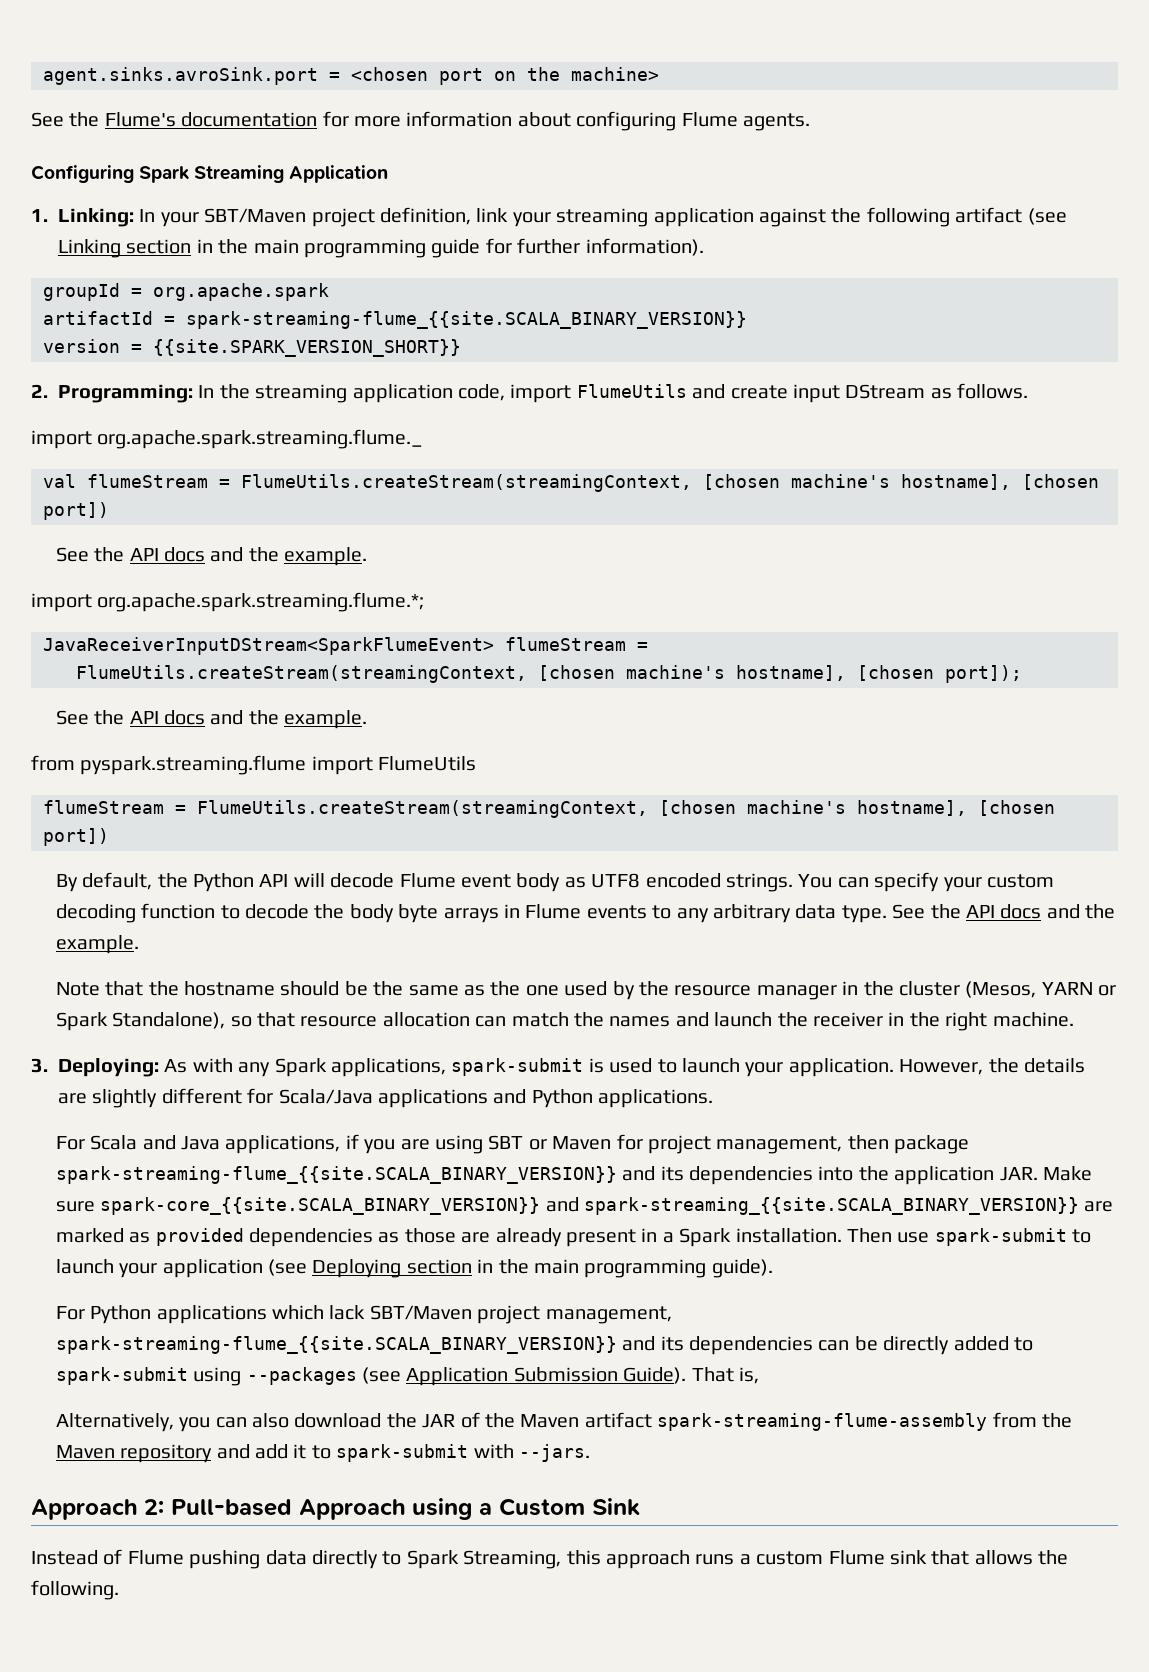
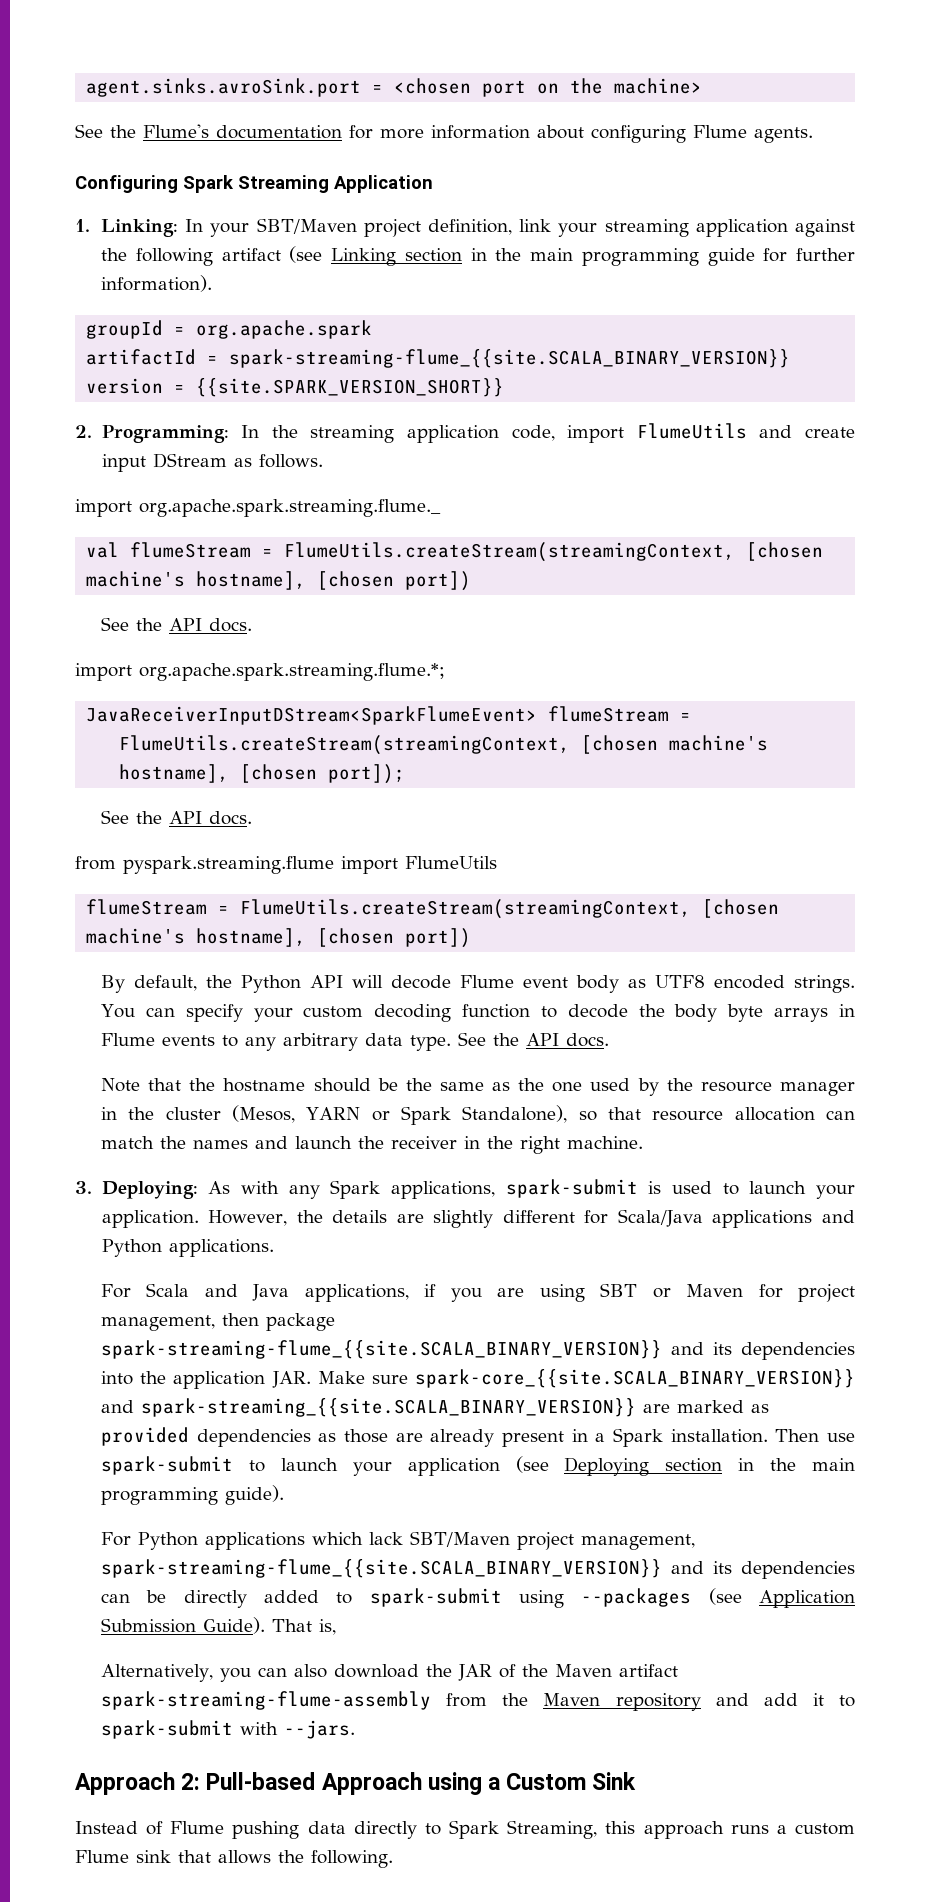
  val flumeStream = FlumeUtils.createStream(streamingContext, [chosen machine's hostname], [chosen port])
- See the API docs and the example.
+ See the API docs.
  FlumeUtils.createStream(streamingContext, [chosen machine's hostname], [chosen port]);
- See the API docs and the example.
+ See the API docs.
- You can specify your custom decoding function to decode the body byte arrays in Flume events to any arbitrary data type. See the API docs and the example.
+ You can specify your custom decoding function to decode the body byte arrays in Flume events to any arbitrary data type. See the API docs.

